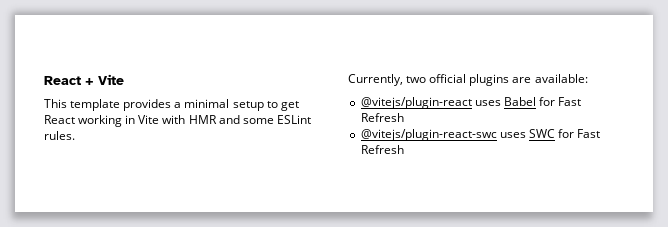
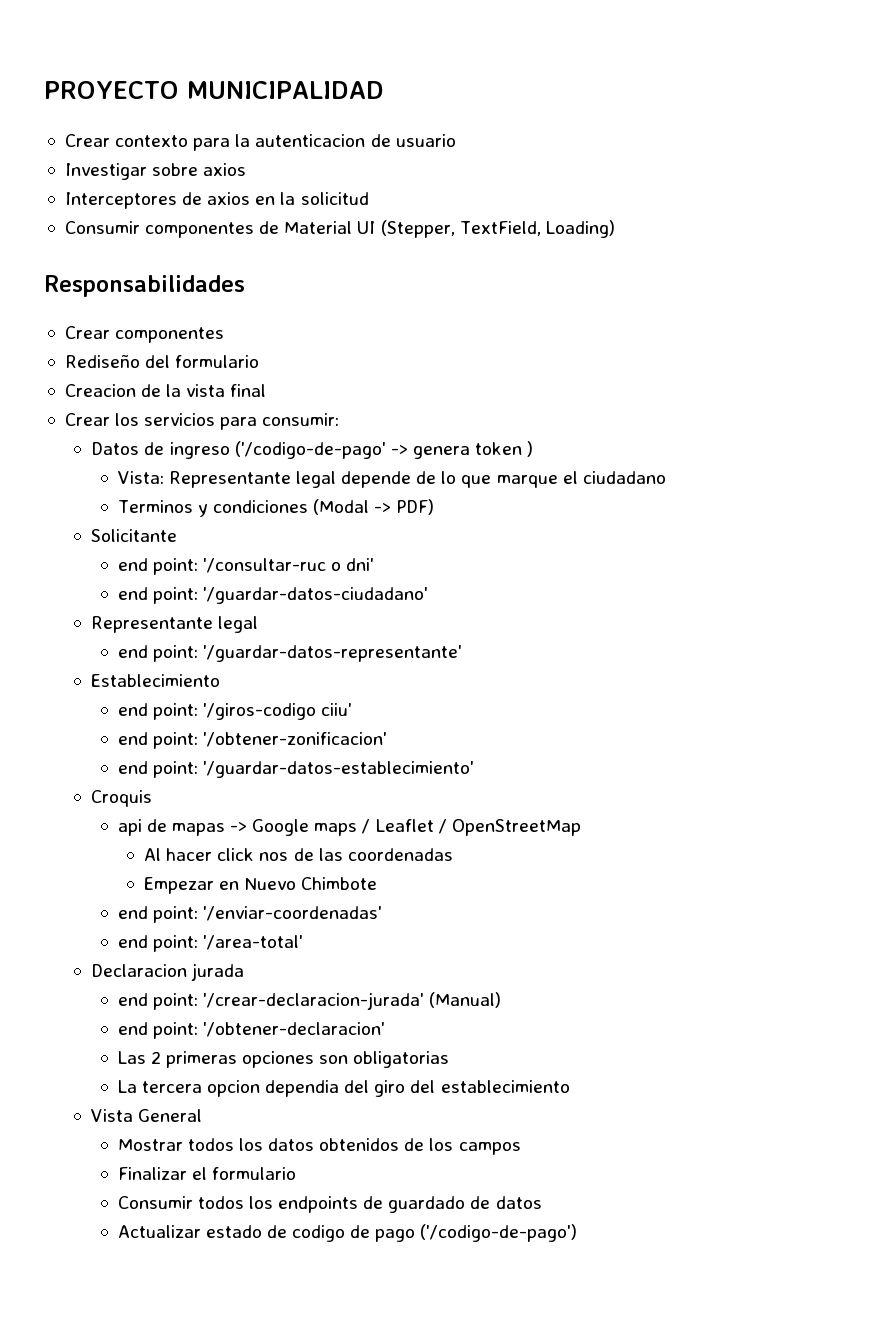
- React + Vite
- This template provides a minimal setup to get React working in Vite with HMR and some ESLint rules.
- Currently, two official plugins are available:
- @vitejs/plugin-react uses Babel for Fast Refresh
- @vitejs/plugin-react-swc uses SWC for Fast Refresh
+ PROYECTO MUNICIPALIDAD
+ Crear contexto para la autenticacion de usuario
+ Investigar sobre axios
+ Interceptores de axios en la solicitud
+ Consumir componentes de Material UI (Stepper, TextField, Loading)
+ Responsabilidades
+ Crear componentes
+ Rediseño del formulario
+ Creacion de la vista final
+ Crear los servicios para consumir:
+ Datos de ingreso ('/codigo-de-pago' -> genera token )
+ Vista: Representante legal depende de lo que marque el ciudadano
+ Terminos y condiciones (Modal -> PDF)
+ Solicitante
+ end point: '/consultar-ruc o dni'
+ end point: '/guardar-datos-ciudadano'
+ Representante legal
+ end point: '/guardar-datos-representante'
+ Establecimiento
+ end point: '/giros-codigo ciiu'
+ end point: '/obtener-zonificacion'
+ end point: '/guardar-datos-establecimiento'
+ Croquis
+ api de mapas -> Google maps / Leaflet / OpenStreetMap
+ Al hacer click nos de las coordenadas
+ Empezar en Nuevo Chimbote
+ end point: '/enviar-coordenadas'
+ end point: '/area-total'
+ Declaracion jurada
+ end point: '/crear-declaracion-jurada' (Manual)
+ end point: '/obtener-declaracion'
+ Las 2 primeras opciones son obligatorias
+ La tercera opcion dependia del giro del establecimiento
+ Vista General
+ Mostrar todos los datos obtenidos de los campos
+ Finalizar el formulario
+ Consumir todos los endpoints de guardado de datos
+ Actualizar estado de codigo de pago ('/codigo-de-pago')

